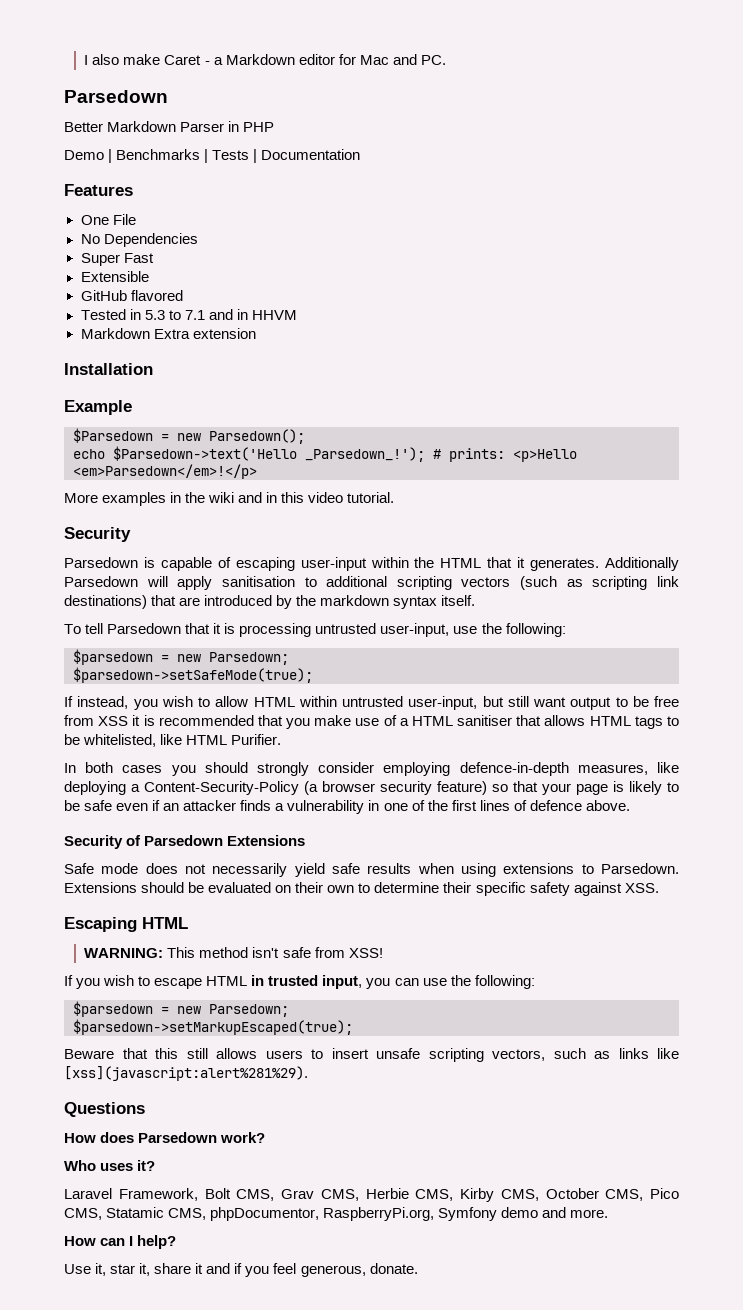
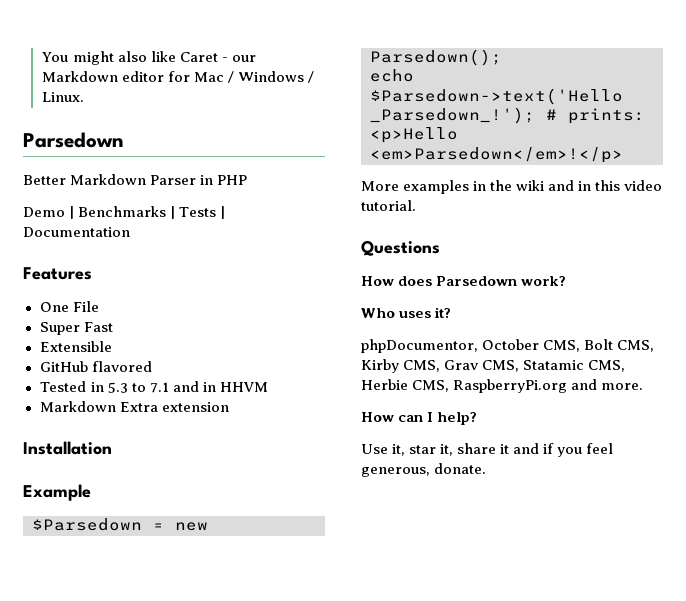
- I also make Caret - a Markdown editor for Mac and PC.
+ You might also like Caret - our Markdown editor for Mac / Windows / Linux.
- No Dependencies
  More examples in the wiki and in this video tutorial.
- Security
- Parsedown is capable of escaping user-input within the HTML that it generates. Additionally Parsedown will apply sanitisation to additional scripting vectors (such as scripting link destinations) that are introduced by the markdown syntax itself.
- To tell Parsedown that it is processing untrusted user-input, use the following:
- $parsedown = new Parsedown;
- $parsedown->setSafeMode(true);
- If instead, you wish to allow HTML within untrusted user-input, but still want output to be free from XSS it is recommended that you make use of a HTML sanitiser that allows HTML tags to be whitelisted, like HTML Purifier.
- In both cases you should strongly consider employing defence-in-depth measures, like deploying a Content-Security-Policy (a browser security feature) so that your page is likely to be safe even if an attacker finds a vulnerability in one of the first lines of defence above.
- Security of Parsedown Extensions
- Safe mode does not necessarily yield safe results when using extensions to Parsedown. Extensions should be evaluated on their own to determine their specific safety against XSS.
- Escaping HTML
- WARNING: This method isn't safe from XSS!
- If you wish to escape HTML in trusted input, you can use the following:
- $parsedown = new Parsedown;
- $parsedown->setMarkupEscaped(true);
- Beware that this still allows users to insert unsafe scripting vectors, such as links like [xss](javascript:alert%281%29).
- Laravel Framework, Bolt CMS, Grav CMS, Herbie CMS, Kirby CMS, October CMS, Pico CMS, Statamic CMS, phpDocumentor, RaspberryPi.org, Symfony demo and more.
+ phpDocumentor, October CMS, Bolt CMS, Kirby CMS, Grav CMS, Statamic CMS, Herbie CMS, RaspberryPi.org and more.

